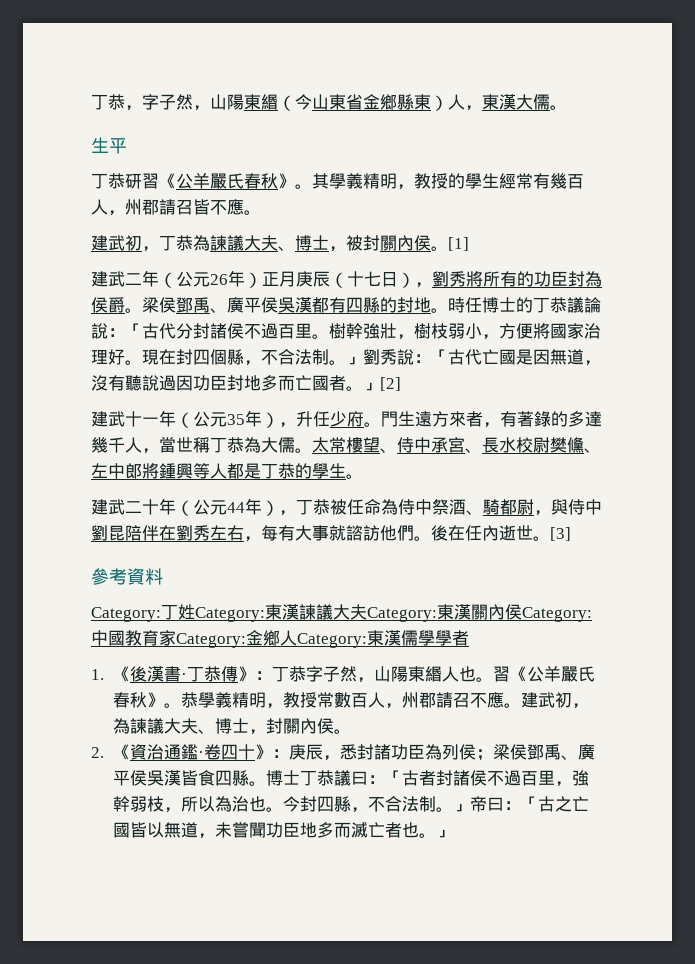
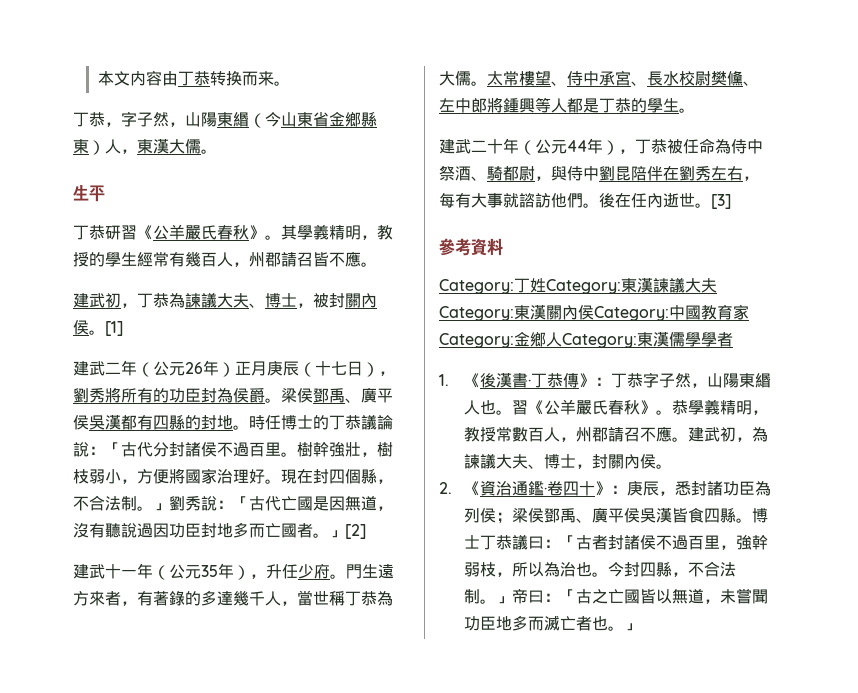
+ 本文内容由丁恭转换而来。

